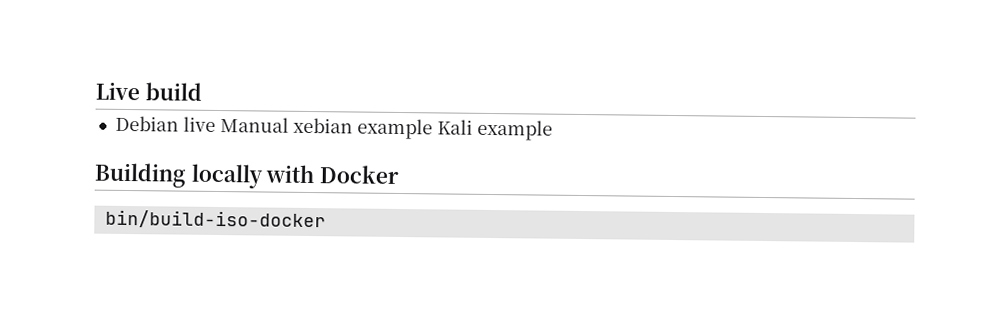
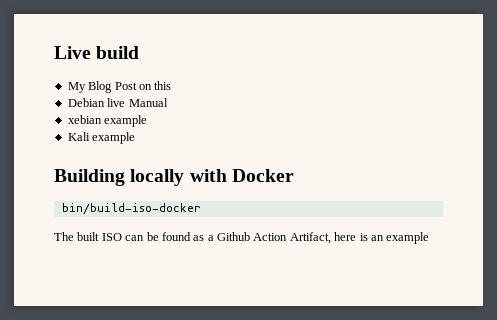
+ My Blog Post on this
- Debian live Manual xebian example Kali example
+ Debian live Manual
+ xebian example
+ Kali example
+ The built ISO can be found as a Github Action Artifact, here is an example

